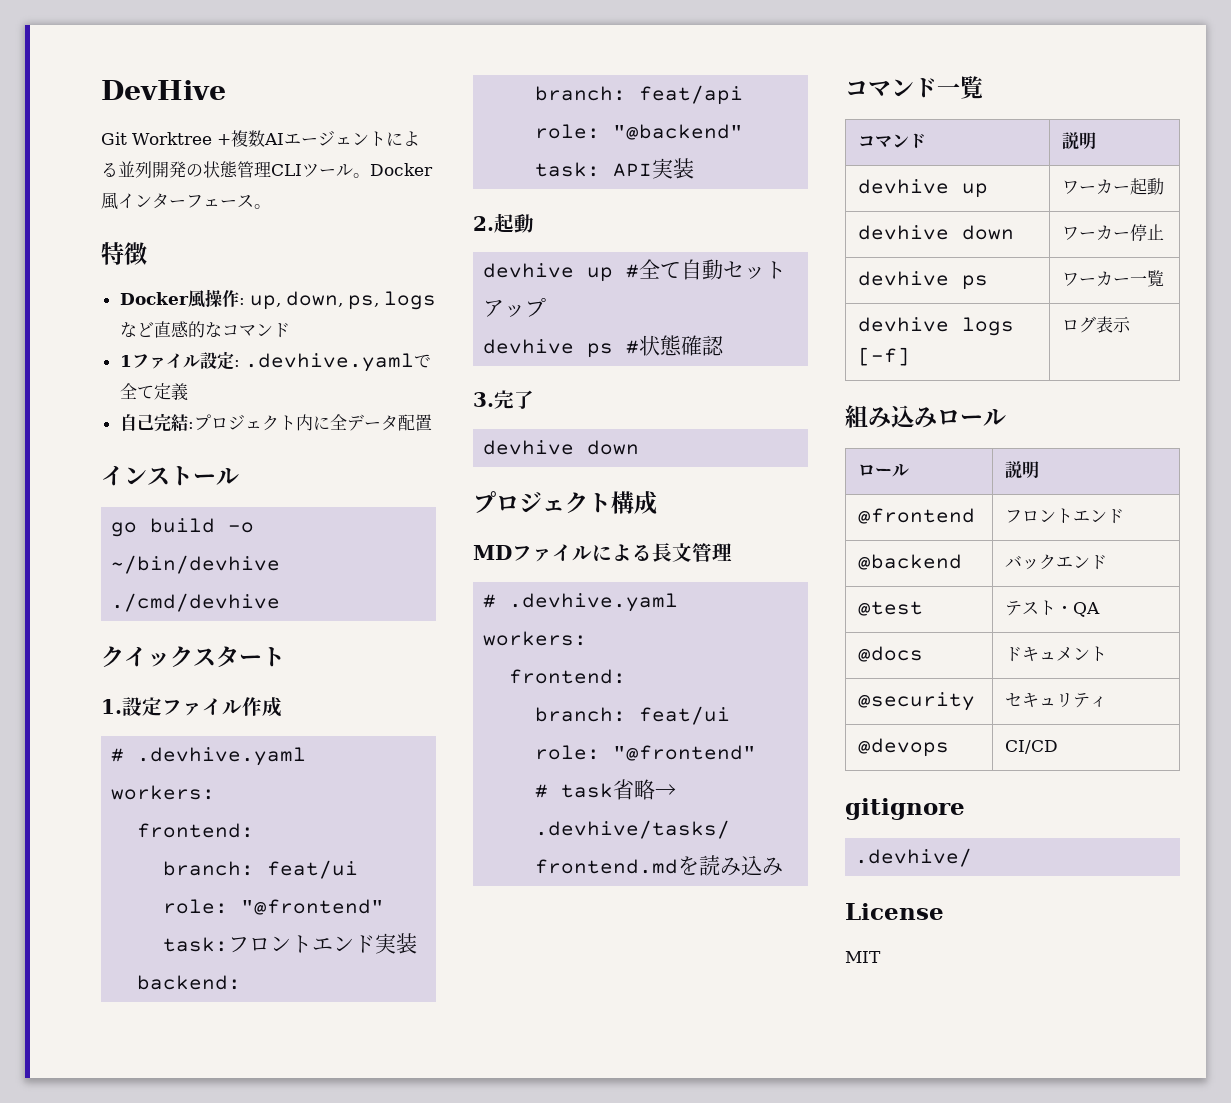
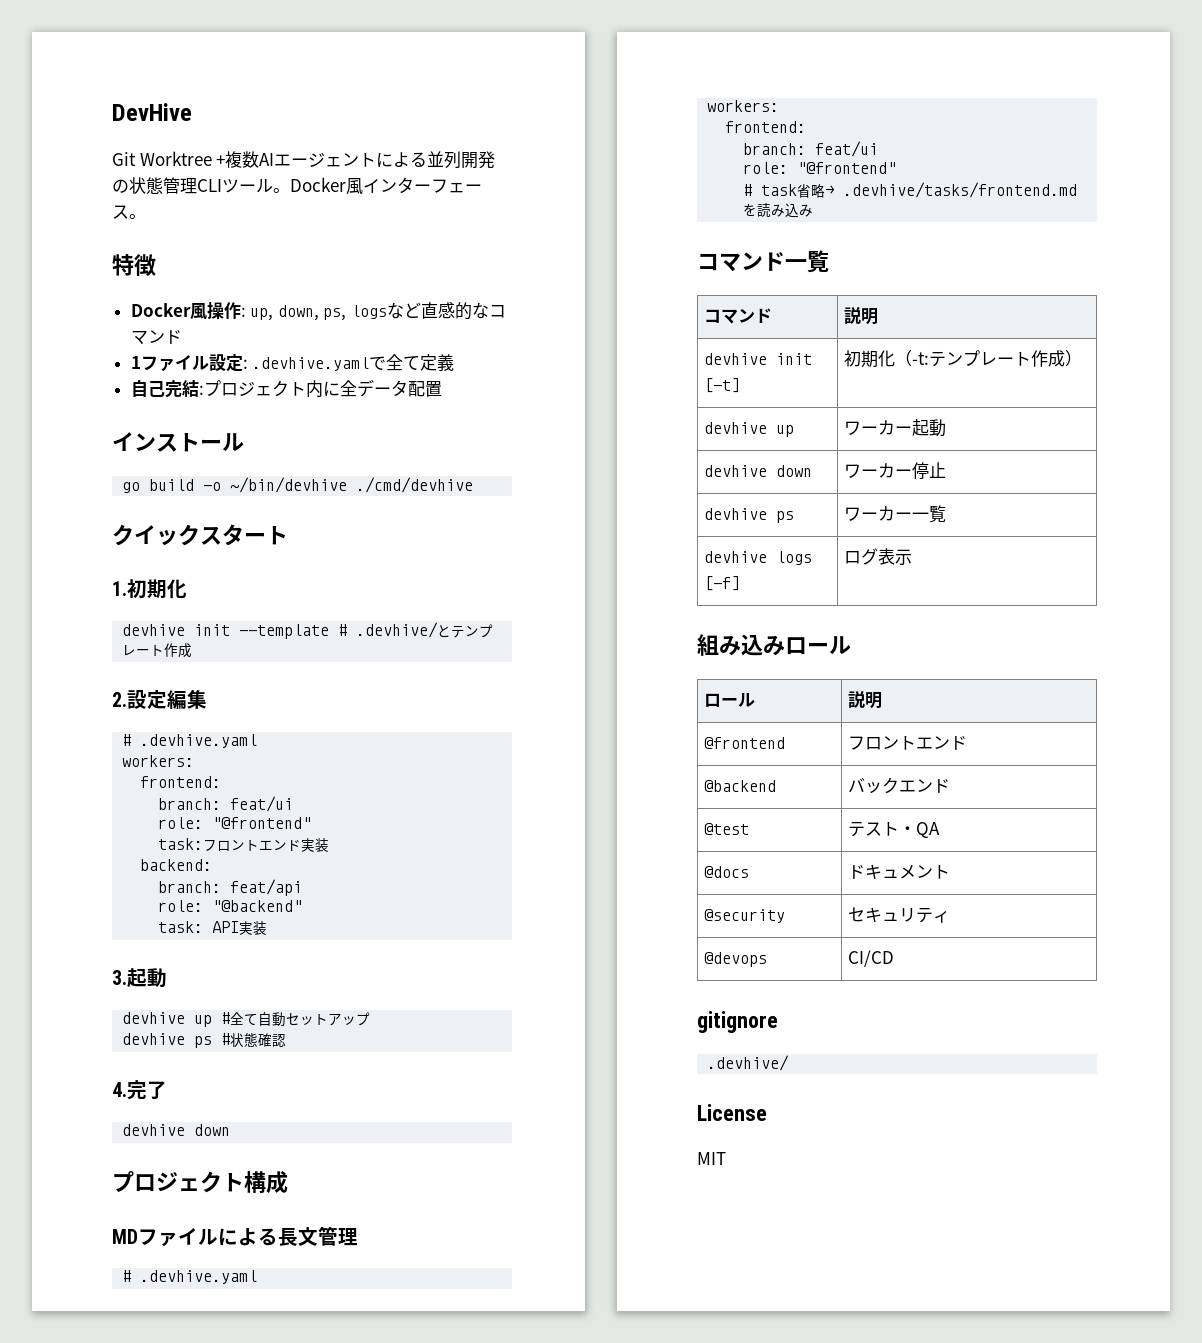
- 1.設定ファイル作成
+ 1.初期化
+ devhive init --template # .devhive/とテンプレート作成
+ 2.設定編集
- 2.起動
+ 3.起動
- 3.完了
+ 4.完了
+ devhive init [-t] | 初期化（-t:テンプレート作成）

